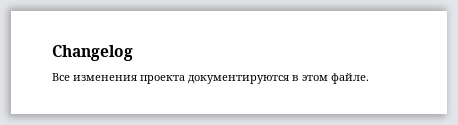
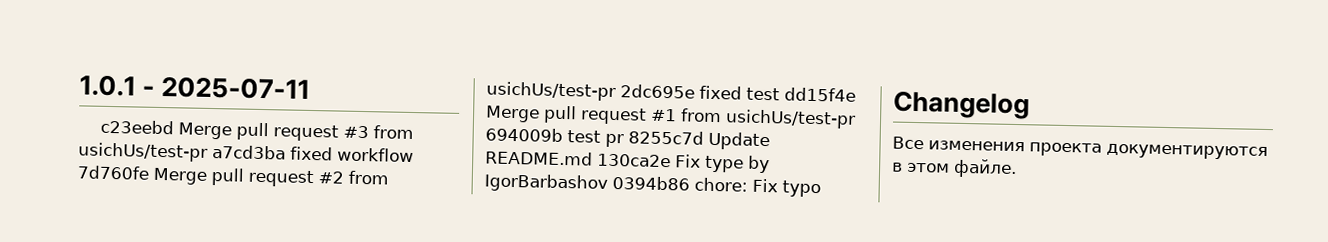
+ 1.0.1 - 2025-07-11
+ c23eebd Merge pull request #3 from usichUs/test-pr a7cd3ba fixed workflow 7d760fe Merge pull request #2 from usichUs/test-pr 2dc695e fixed test dd15f4e Merge pull request #1 from usichUs/test-pr 694009b test pr 8255c7d Update README.md 130ca2e Fix type by IgorBarbashov 0394b86 chore: Fix typo

